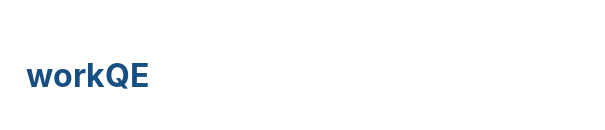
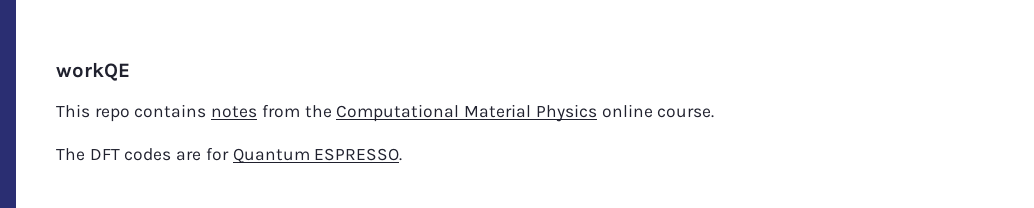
+ This repo contains notes from the Computational Material Physics online course.
+ The DFT codes are for Quantum ESPRESSO.

